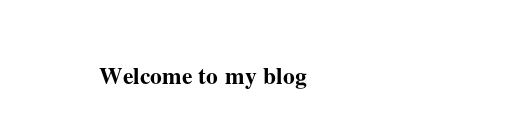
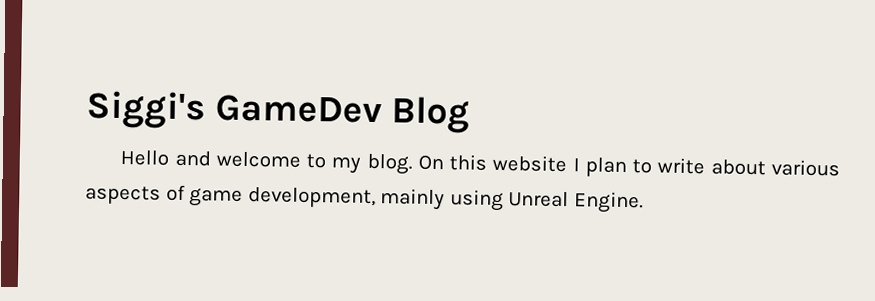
- Welcome to my blog
+ Siggi's GameDev Blog
+ Hello and welcome to my blog. On this website I plan to write about various aspects of game development, mainly using Unreal Engine.

